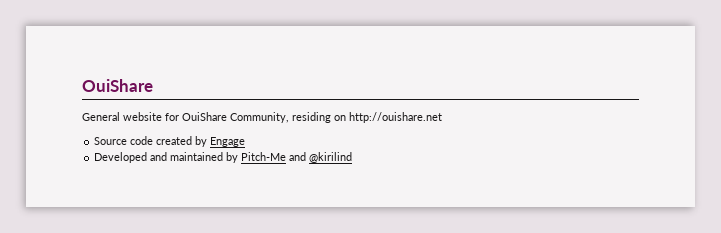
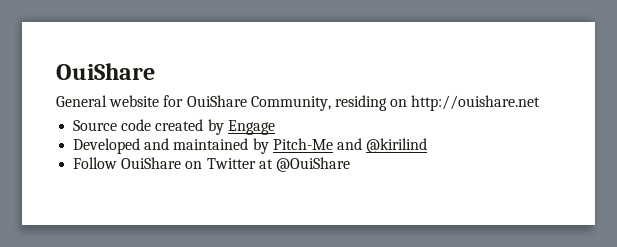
+ Follow OuiShare on Twitter at @OuiShare

